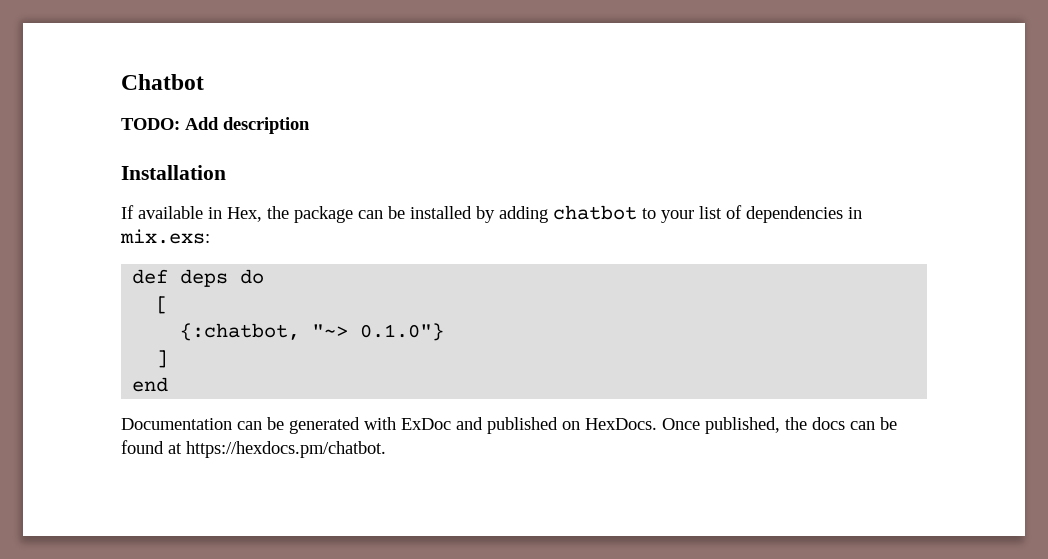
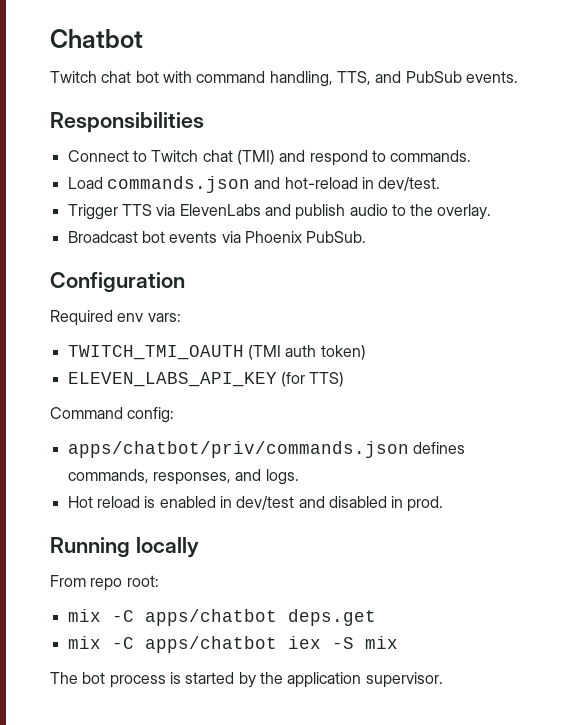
- TODO: Add description
- Installation
- If available in Hex, the package can be installed by adding chatbot to your list of dependencies in mix.exs:
- def deps do
- [
- {:chatbot, "~> 0.1.0"}
- ]
- end
- Documentation can be generated with ExDoc and published on HexDocs. Once published, the docs can be found at https://hexdocs.pm/chatbot.
+ Twitch chat bot with command handling, TTS, and PubSub events.
+ Responsibilities
+ Connect to Twitch chat (TMI) and respond to commands.
+ Load commands.json and hot-reload in dev/test.
+ Trigger TTS via ElevenLabs and publish audio to the overlay.
+ Broadcast bot events via Phoenix PubSub.
+ Configuration
+ Required env vars:
+ TWITCH_TMI_OAUTH (TMI auth token)
+ ELEVEN_LABS_API_KEY (for TTS)
+ Command config:
+ apps/chatbot/priv/commands.json defines commands, responses, and logs.
+ Hot reload is enabled in dev/test and disabled in prod.
+ Running locally
+ From repo root:
+ mix -C apps/chatbot deps.get
+ mix -C apps/chatbot iex -S mix
+ The bot process is started by the application supervisor.

